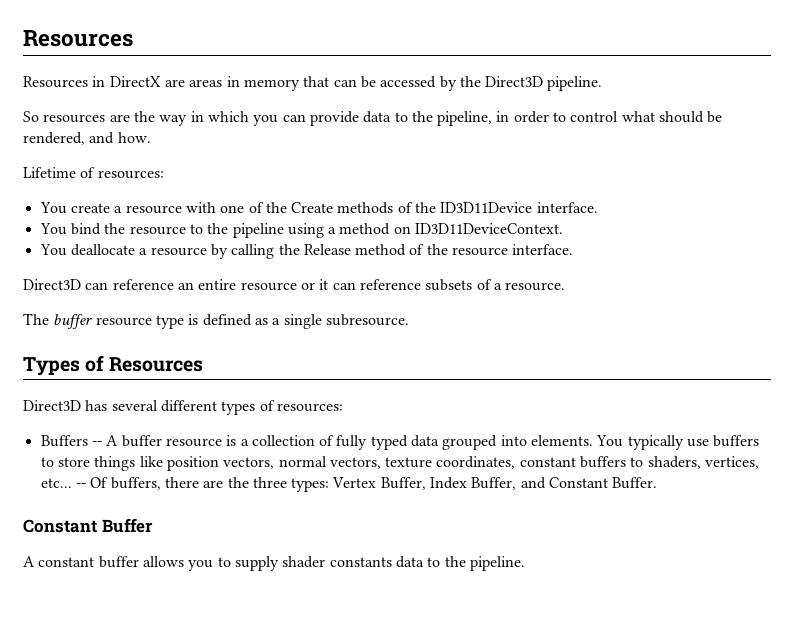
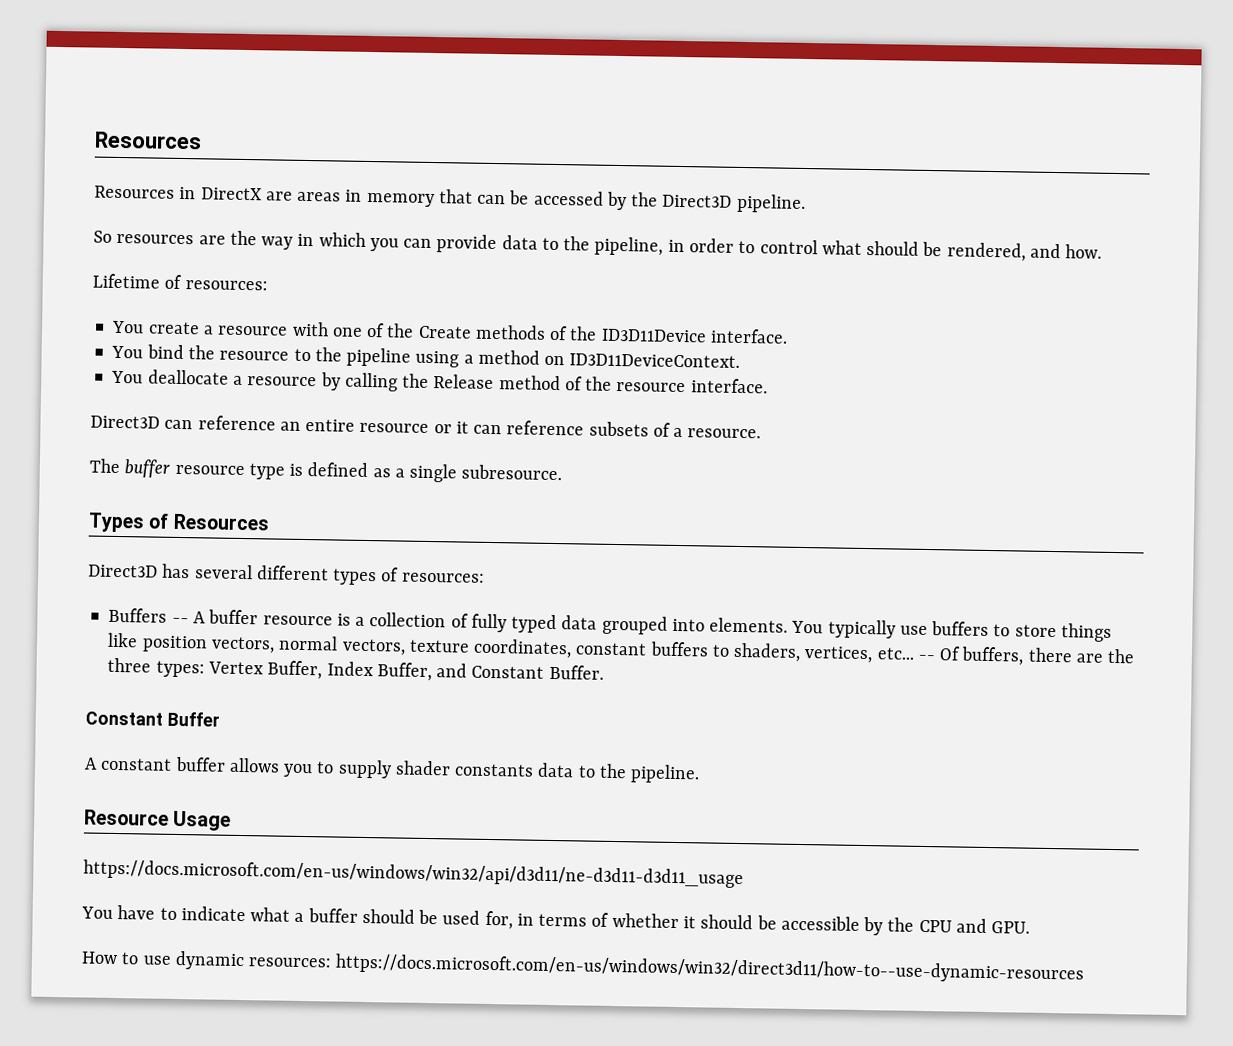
+ Resource Usage
+ https://docs.microsoft.com/en-us/windows/win32/api/d3d11/ne-d3d11-d3d11_usage
+ You have to indicate what a buffer should be used for, in terms of whether it should be accessible by the CPU and GPU.
+ How to use dynamic resources: https://docs.microsoft.com/en-us/windows/win32/direct3d11/how-to--use-dynamic-resources

